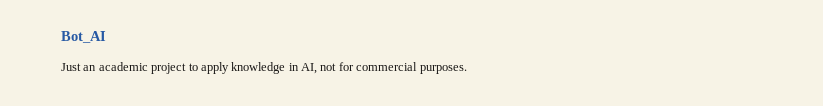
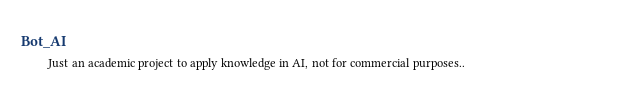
- Just an academic project to apply knowledge in AI, not for commercial purposes.
+ Just an academic project to apply knowledge in AI, not for commercial purposes..

